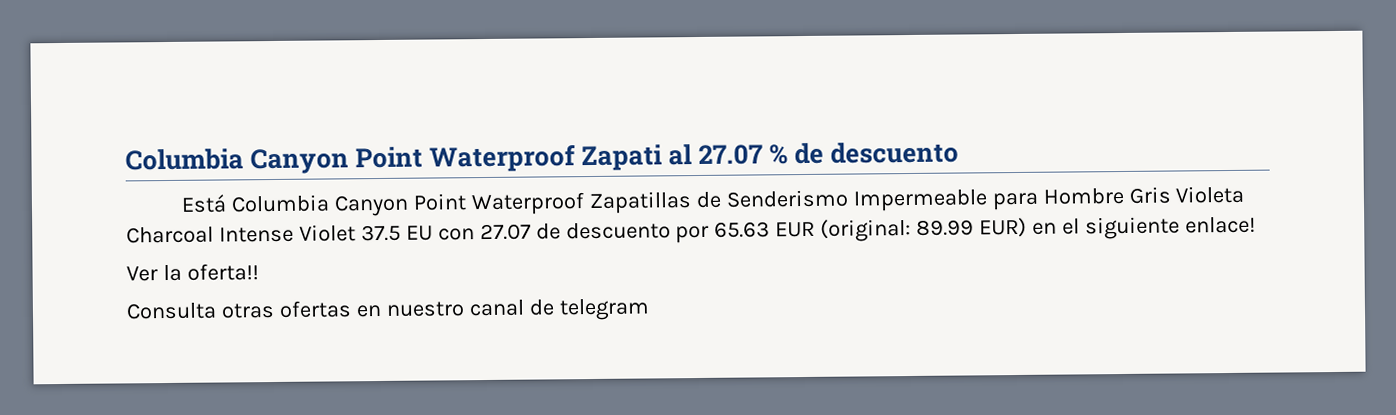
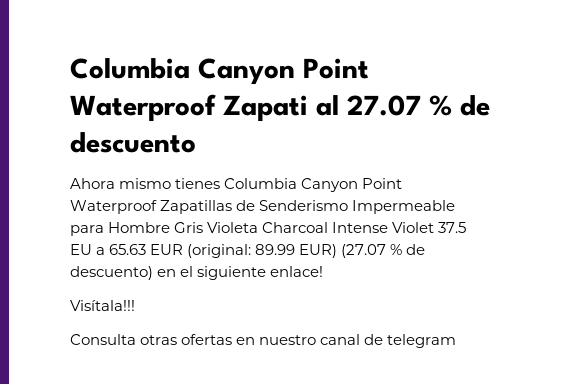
- Está Columbia Canyon Point Waterproof Zapatillas de Senderismo Impermeable para Hombre Gris Violeta Charcoal Intense Violet 37.5 EU con 27.07 de descuento por 65.63 EUR (original: 89.99 EUR) en el siguiente enlace!
+ Ahora mismo tienes Columbia Canyon Point Waterproof Zapatillas de Senderismo Impermeable para Hombre Gris Violeta Charcoal Intense Violet 37.5 EU a 65.63 EUR (original: 89.99 EUR) (27.07 % de descuento) en el siguiente enlace!
- Ver la oferta!!
+ Visítala!!!

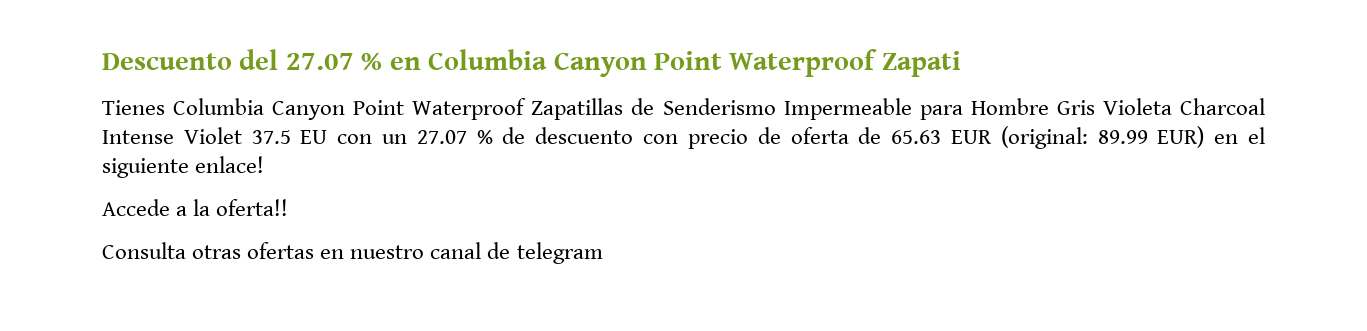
- Columbia Canyon Point Waterproof Zapati al 27.07 % de descuento
- Ahora mismo tienes Columbia Canyon Point Waterproof Zapatillas de Senderismo Impermeable para Hombre Gris Violeta Charcoal Intense Violet 37.5 EU a 65.63 EUR (original: 89.99 EUR) (27.07 % de descuento) en el siguiente enlace!
+ Descuento del 27.07 % en Columbia Canyon Point Waterproof Zapati
+ Tienes Columbia Canyon Point Waterproof Zapatillas de Senderismo Impermeable para Hombre Gris Violeta Charcoal Intense Violet 37.5 EU con un 27.07 % de descuento con precio de oferta de 65.63 EUR (original: 89.99 EUR) en el siguiente enlace!
- Visítala!!!
+ Accede a la oferta!!

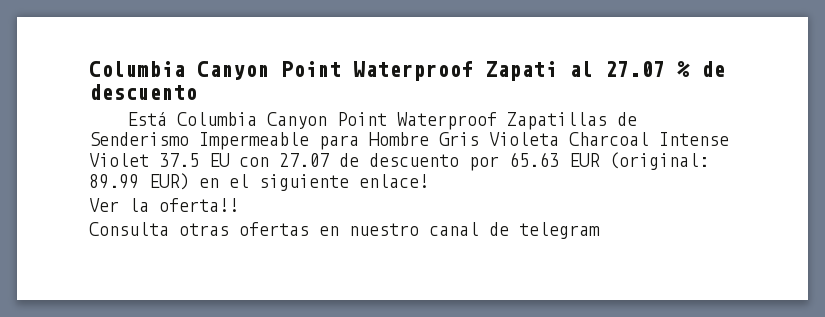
- Descuento del 27.07 % en Columbia Canyon Point Waterproof Zapati
- Tienes Columbia Canyon Point Waterproof Zapatillas de Senderismo Impermeable para Hombre Gris Violeta Charcoal Intense Violet 37.5 EU con un 27.07 % de descuento con precio de oferta de 65.63 EUR (original: 89.99 EUR) en el siguiente enlace!
+ Columbia Canyon Point Waterproof Zapati al 27.07 % de descuento
+ Está Columbia Canyon Point Waterproof Zapatillas de Senderismo Impermeable para Hombre Gris Violeta Charcoal Intense Violet 37.5 EU con 27.07 de descuento por 65.63 EUR (original: 89.99 EUR) en el siguiente enlace!
- Accede a la oferta!!
+ Ver la oferta!!

